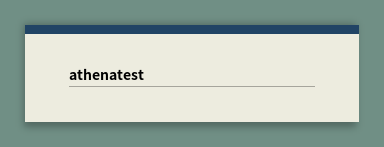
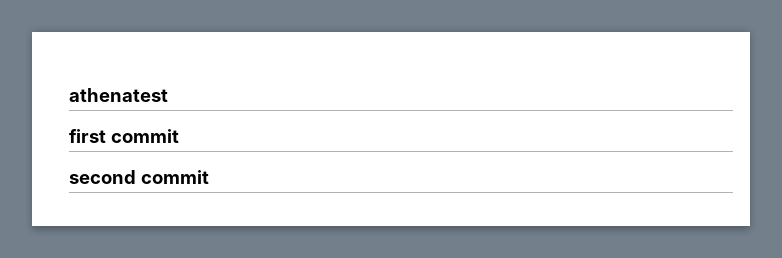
+ first commit
+ second commit

